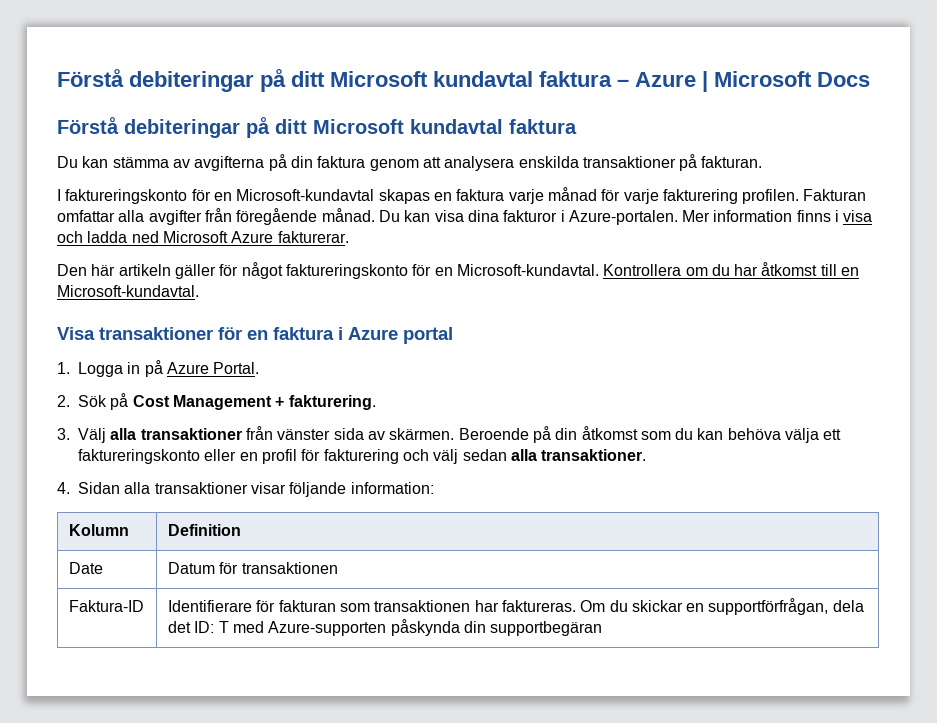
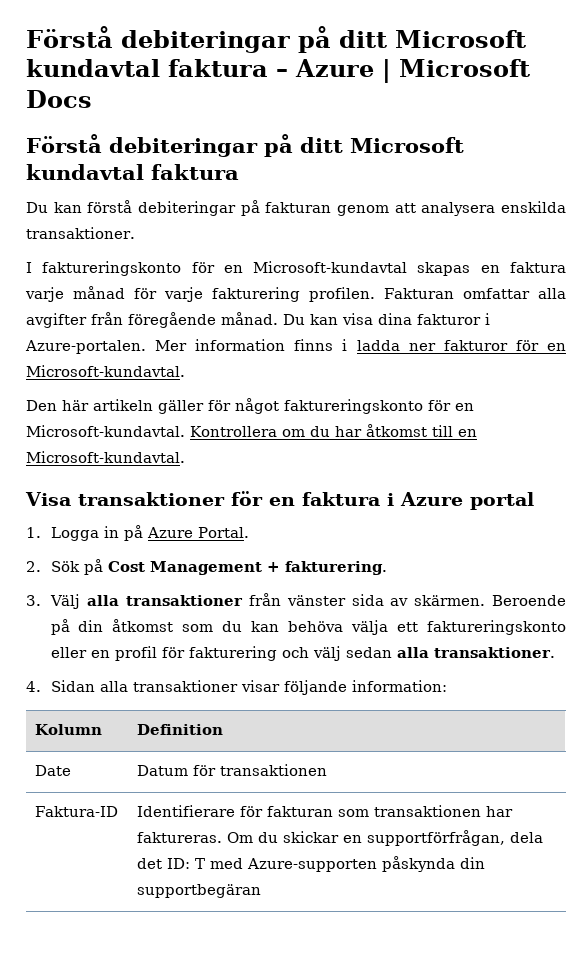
- Du kan stämma av avgifterna på din faktura genom att analysera enskilda transaktioner på fakturan.
+ Du kan förstå debiteringar på fakturan genom att analysera enskilda transaktioner.
- Mer information finns i visa och ladda ned Microsoft Azure fakturerar.
+ Mer information finns i ladda ner fakturor för en Microsoft-kundavtal.

